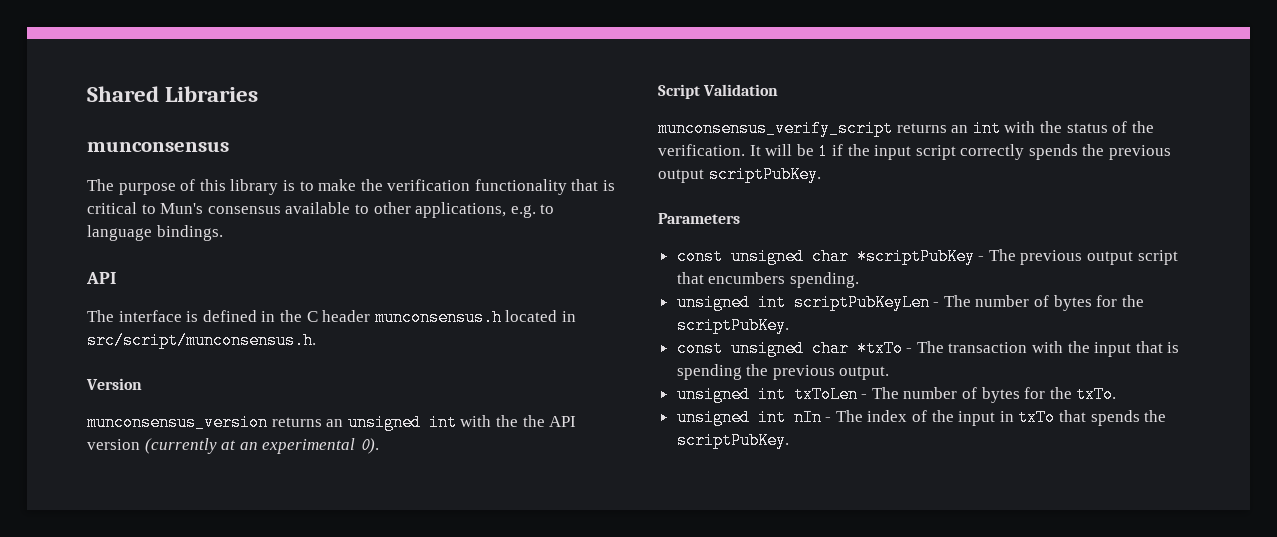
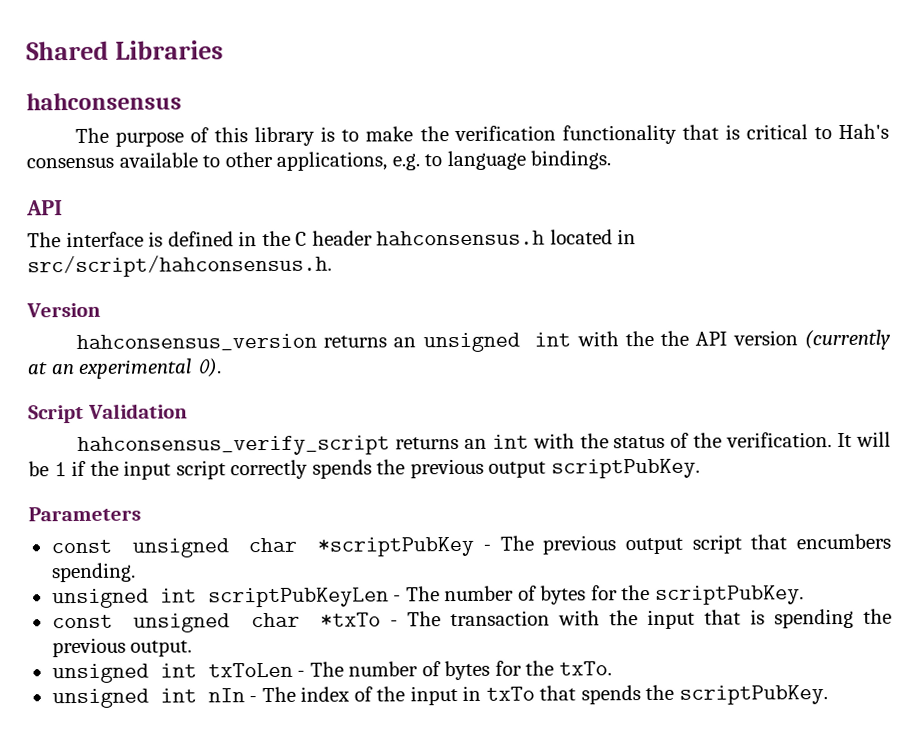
- munconsensus
+ hahconsensus
- The purpose of this library is to make the verification functionality that is critical to Mun's consensus available to other applications, e.g. to language bindings.
+ The purpose of this library is to make the verification functionality that is critical to Hah's consensus available to other applications, e.g. to language bindings.
- The interface is defined in the C header munconsensus.h located in src/script/munconsensus.h.
+ The interface is defined in the C header hahconsensus.h located in src/script/hahconsensus.h.
- munconsensus_version returns an unsigned int with the the API version (currently at an experimental 0).
+ hahconsensus_version returns an unsigned int with the the API version (currently at an experimental 0).
- munconsensus_verify_script returns an int with the status of the verification.
+ hahconsensus_verify_script returns an int with the status of the verification.

